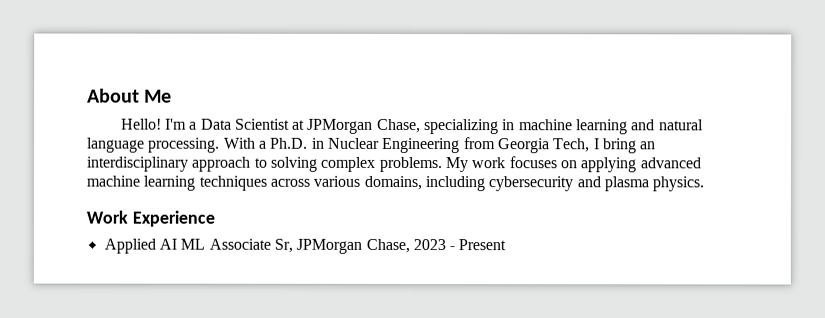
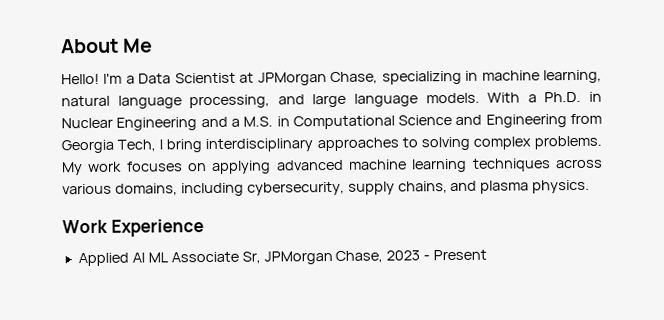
- I'm a Data Scientist at JPMorgan Chase, specializing in machine learning and natural language processing.
+ I'm a Data Scientist at JPMorgan Chase, specializing in machine learning, natural language processing, and large language models.
- With a Ph.D. in Nuclear Engineering from Georgia Tech, I bring an interdisciplinary approach to solving complex problems.
+ With a Ph.D. in Nuclear Engineering and a M.S. in Computational Science and Engineering from Georgia Tech, I bring interdisciplinary approaches to solving complex problems.
- My work focuses on applying advanced machine learning techniques across various domains, including cybersecurity and plasma physics.
+ My work focuses on applying advanced machine learning techniques across various domains, including cybersecurity, supply chains, and plasma physics.

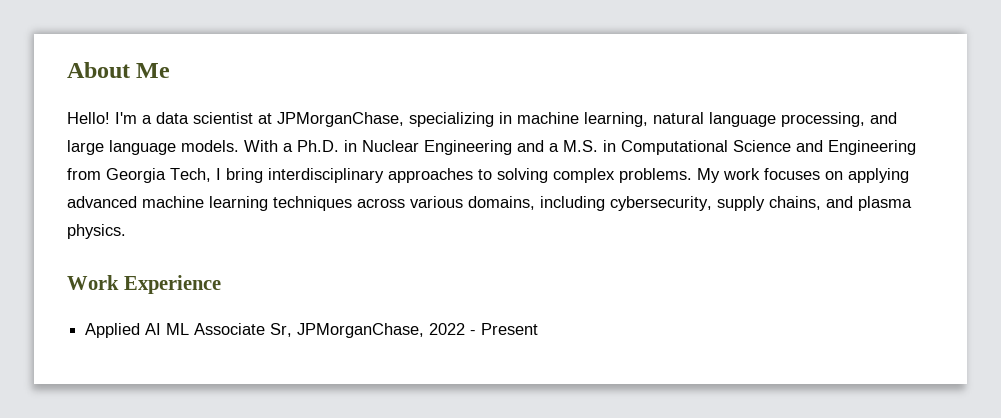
- I'm a Data Scientist at JPMorgan Chase, specializing in machine learning, natural language processing, and large language models.
+ I'm a data scientist at JPMorganChase, specializing in machine learning, natural language processing, and large language models.
- Applied AI ML Associate Sr, JPMorgan Chase, 2023 - Present
+ Applied AI ML Associate Sr, JPMorganChase, 2022 - Present

